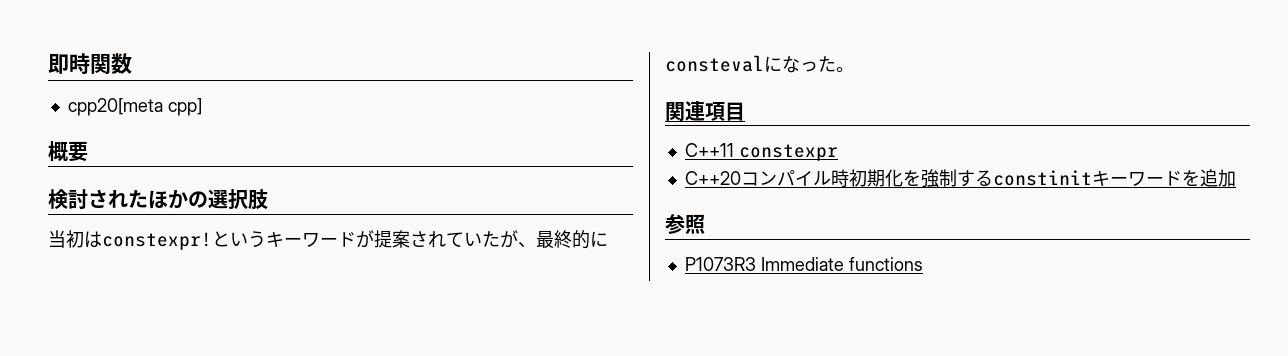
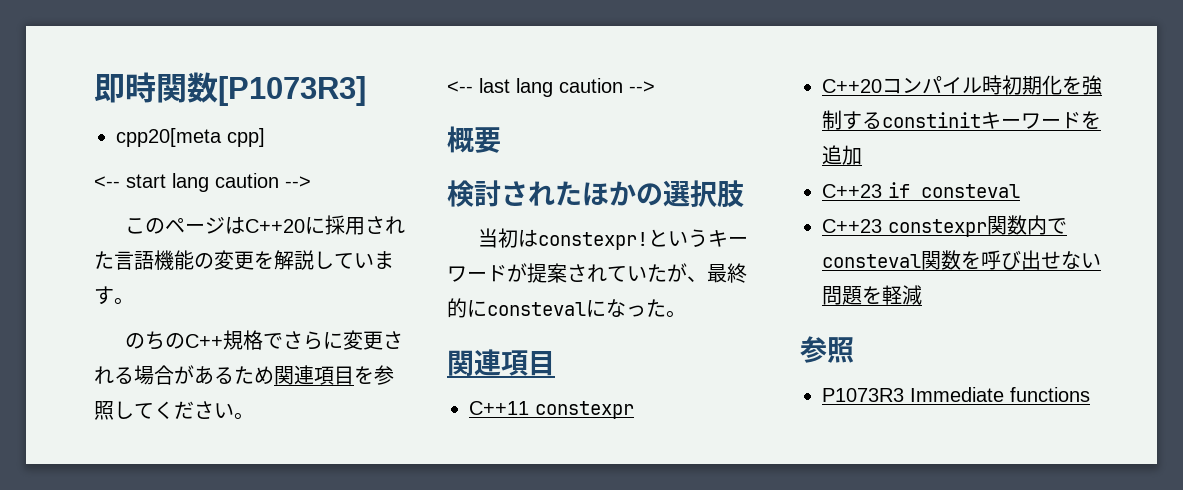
- 即時関数
+ 即時関数[P1073R3]
+ <-- start lang caution -->
+ このページはC++20に採用された言語機能の変更を解説しています。
+ のちのC++規格でさらに変更される場合があるため関連項目を参照してください。
+ <-- last lang caution -->
+ C++23 if consteval
+ C++23 constexpr関数内でconsteval関数を呼び出せない問題を軽減

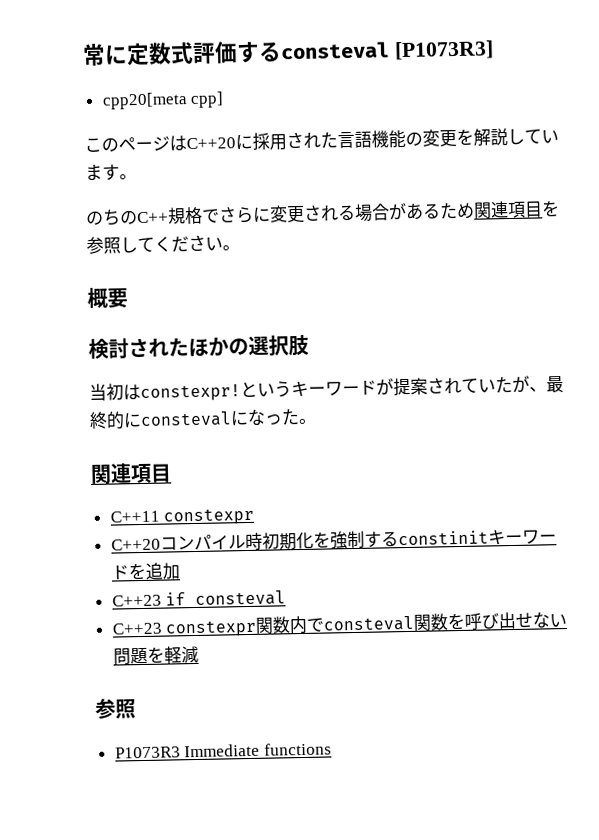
- 即時関数[P1073R3]
+ 常に定数式評価するconsteval [P1073R3]
  cpp20[meta cpp]
- <-- start lang caution -->
- <-- last lang caution -->

